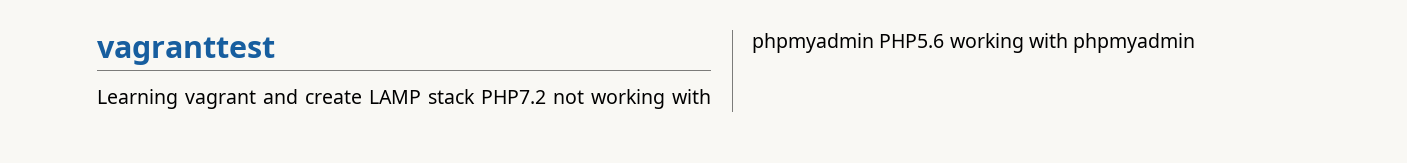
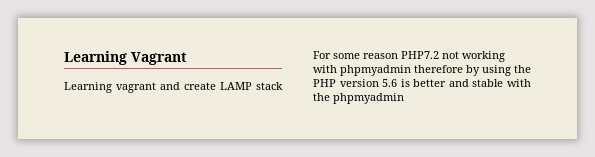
- vagranttest
+ Learning Vagrant
- Learning vagrant and create LAMP stack PHP7.2 not working with phpmyadmin PHP5.6 working with phpmyadmin
+ Learning vagrant and create LAMP stack For some reason PHP7.2 not working with phpmyadmin therefore by using the PHP version 5.6 is better and stable with the phpmyadmin

